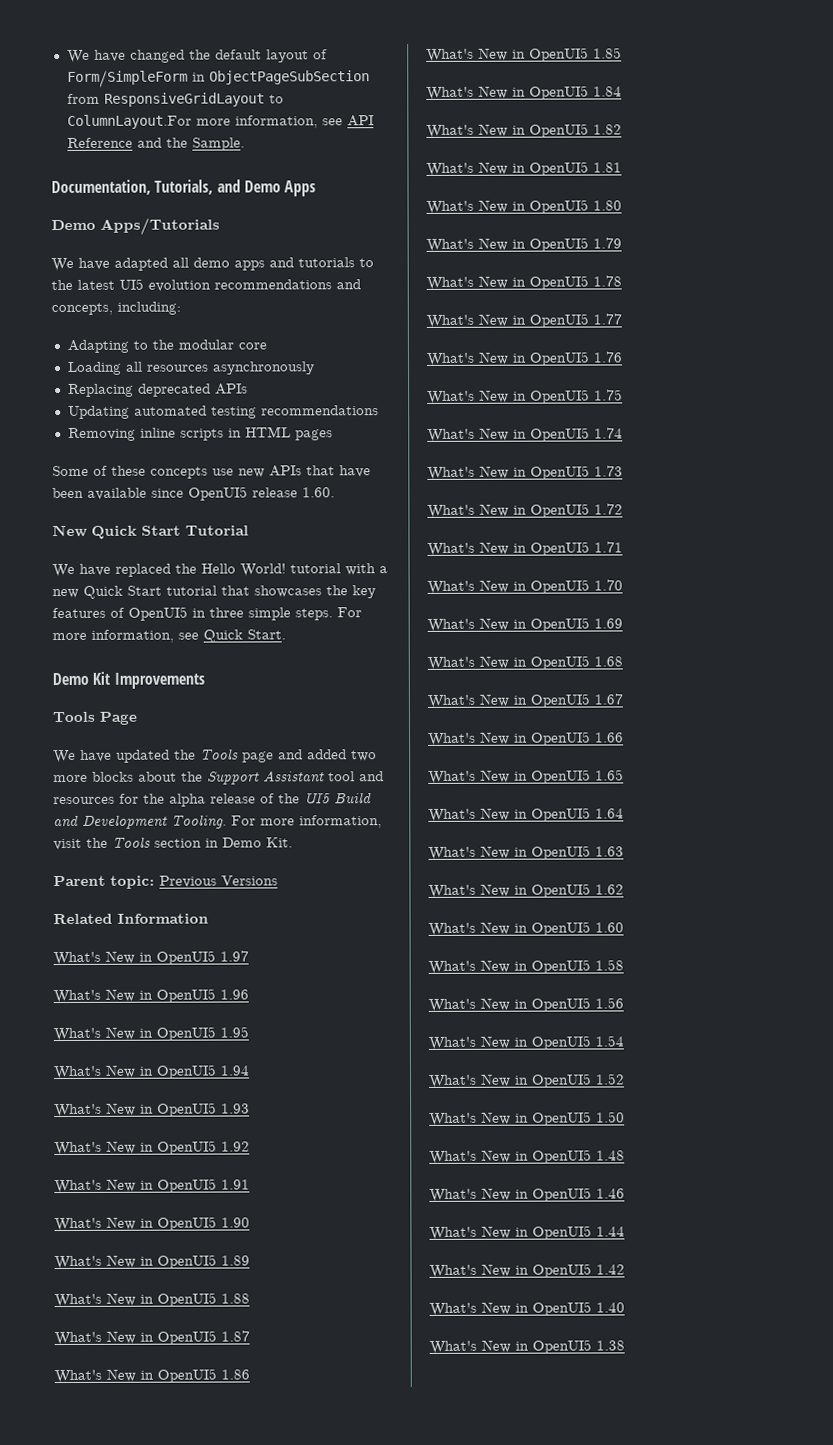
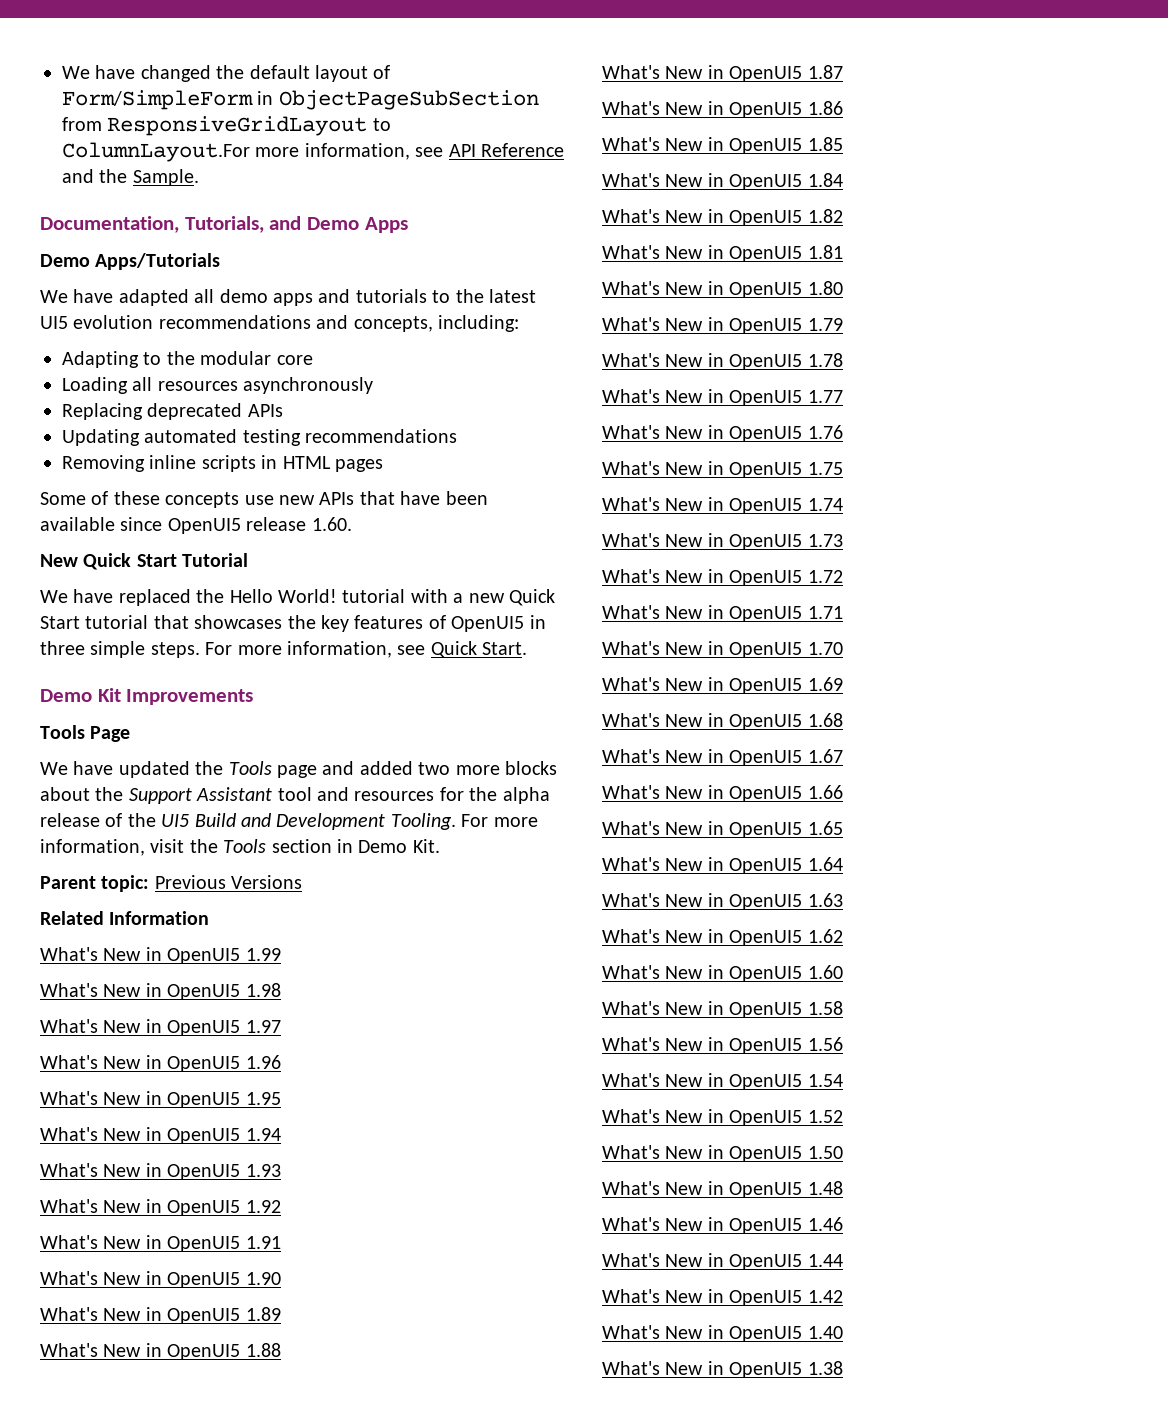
+ What's New in OpenUI5 1.99
+ What's New in OpenUI5 1.98

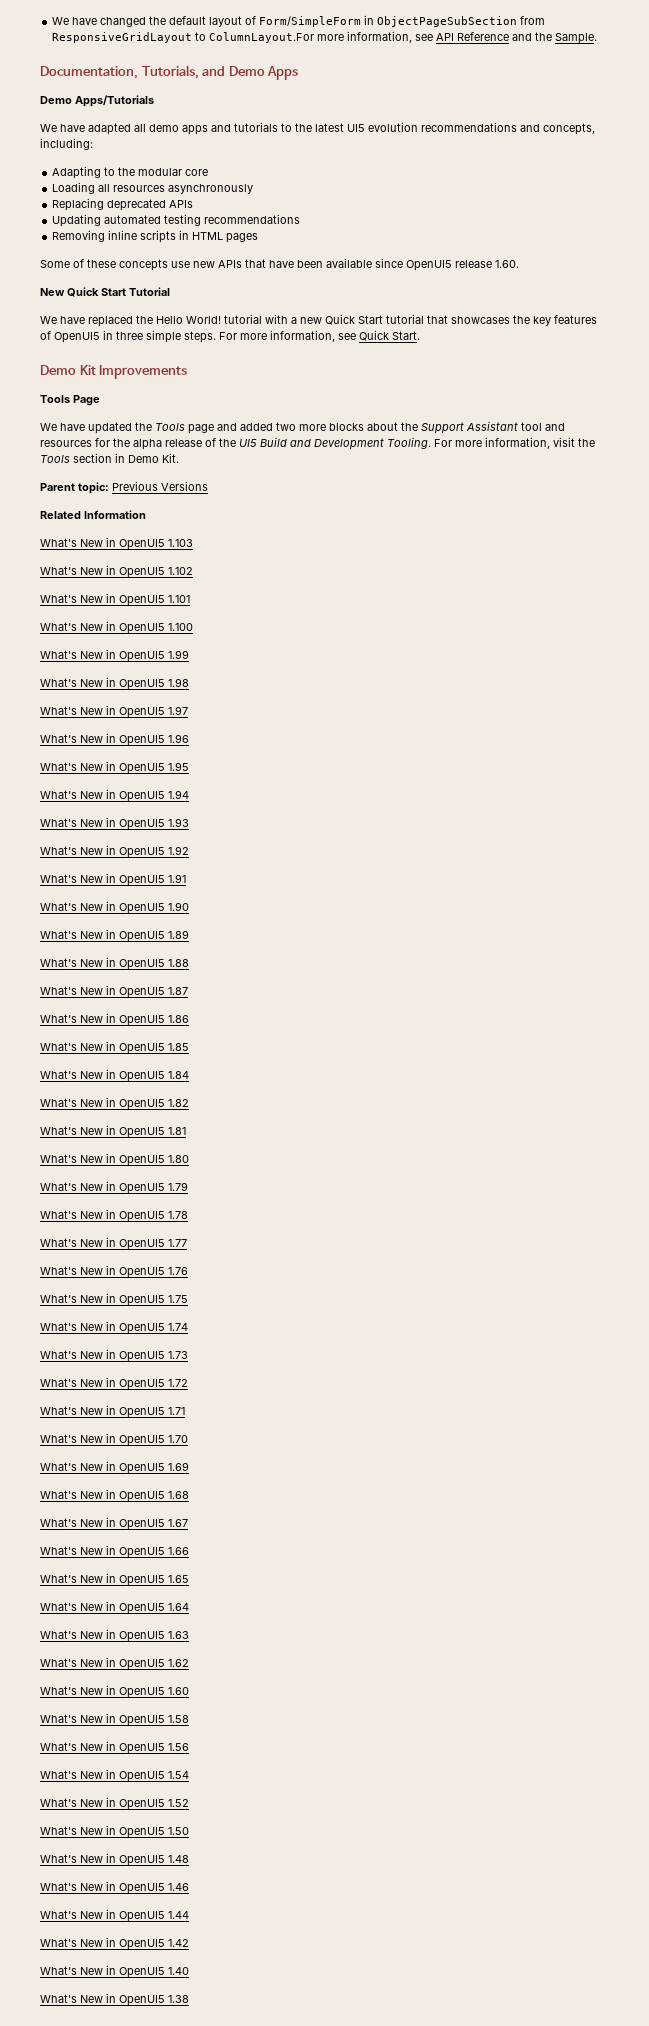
+ What's New in OpenUI5 1.103
+ What's New in OpenUI5 1.102
+ What's New in OpenUI5 1.101
+ What's New in OpenUI5 1.100

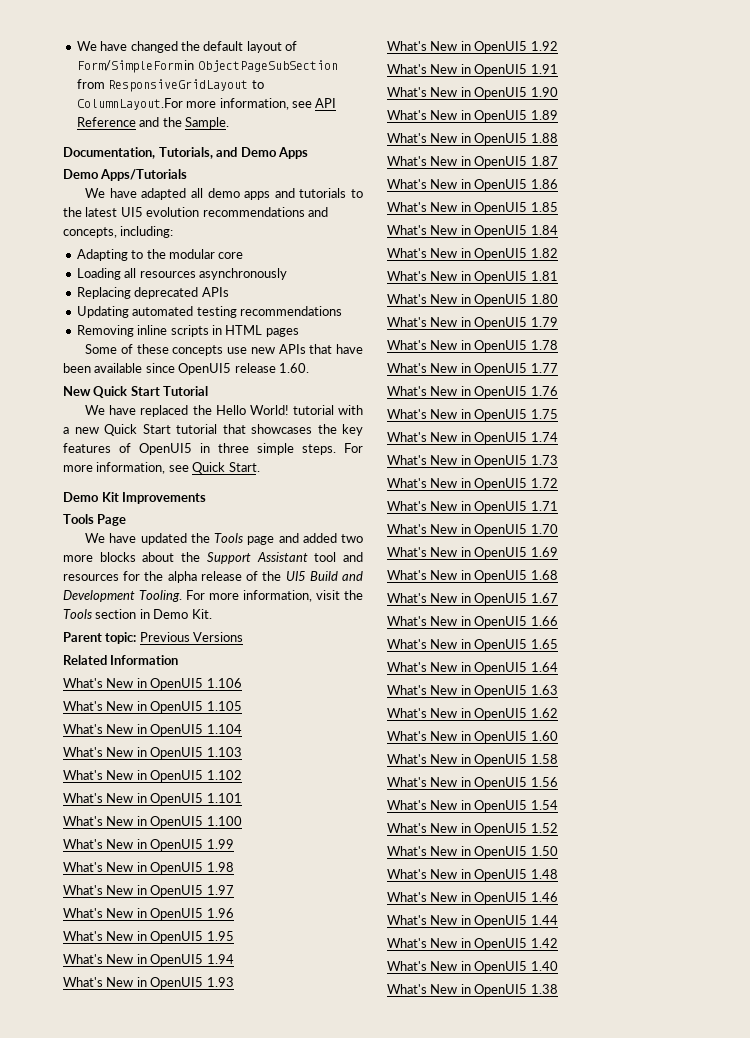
+ What's New in OpenUI5 1.106
+ What's New in OpenUI5 1.105
+ What's New in OpenUI5 1.104

